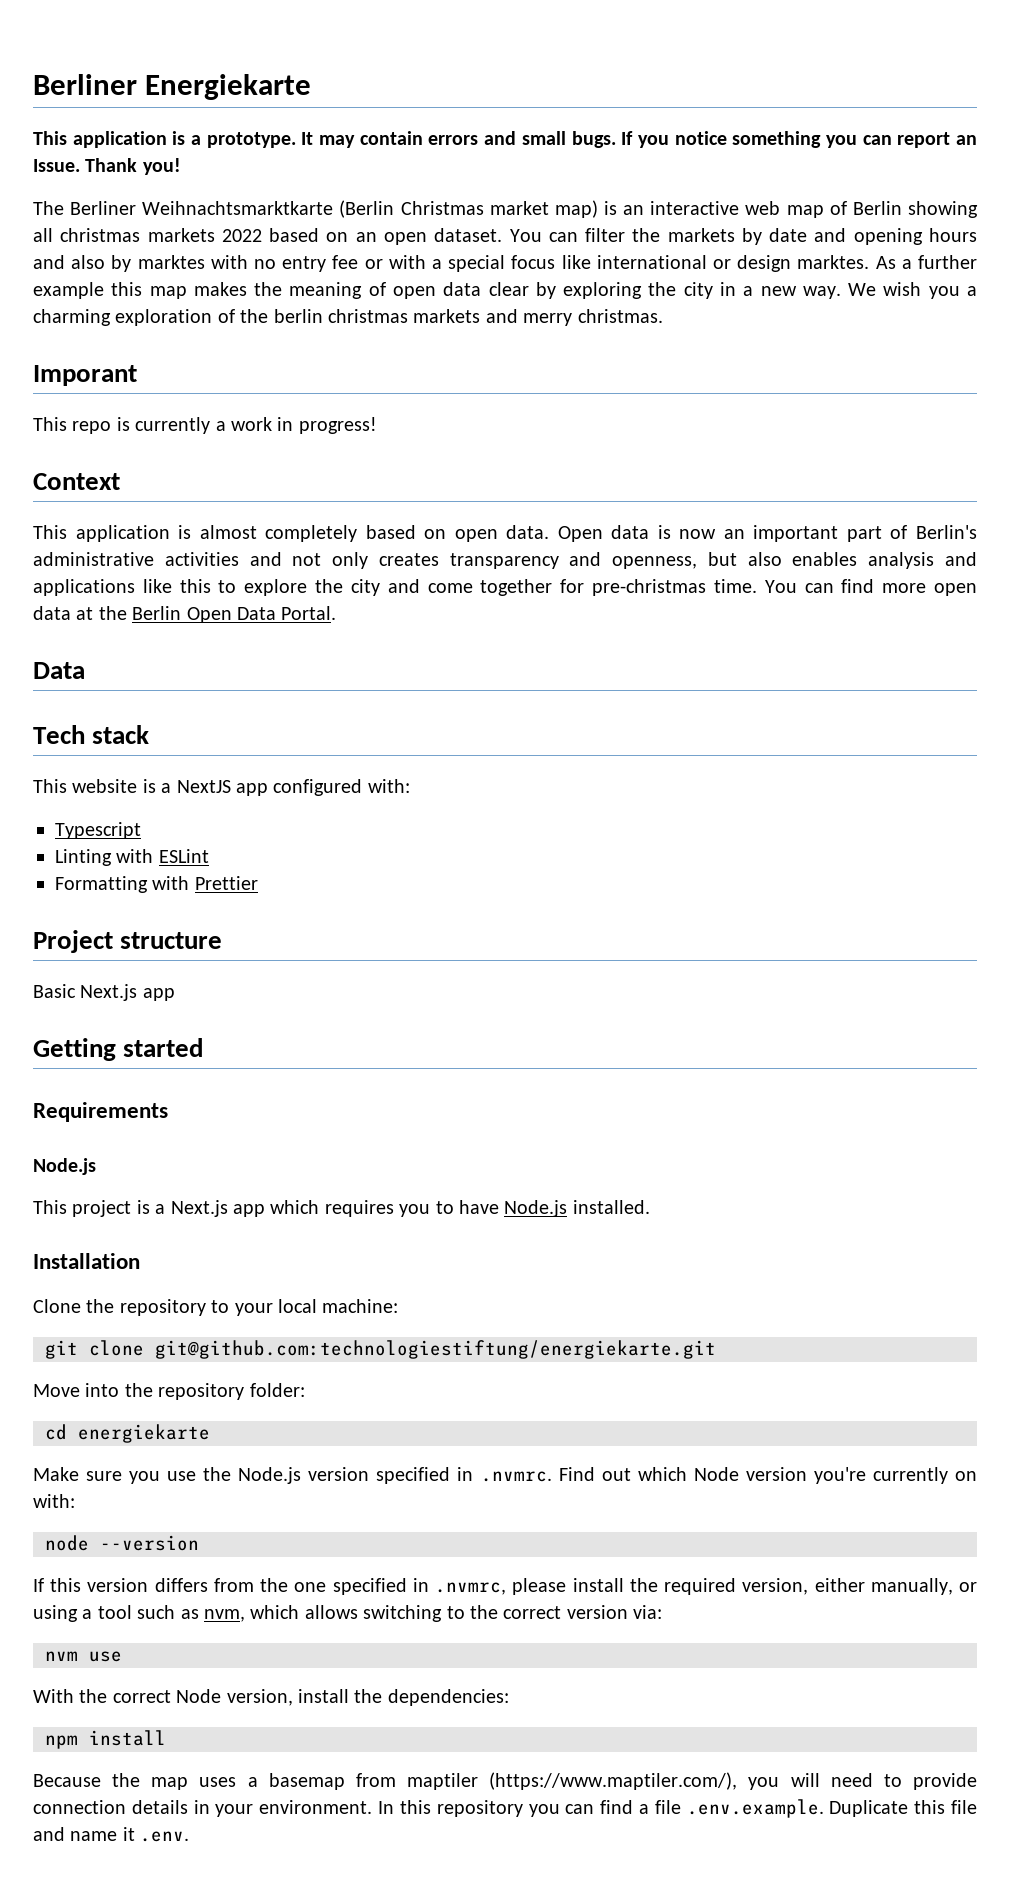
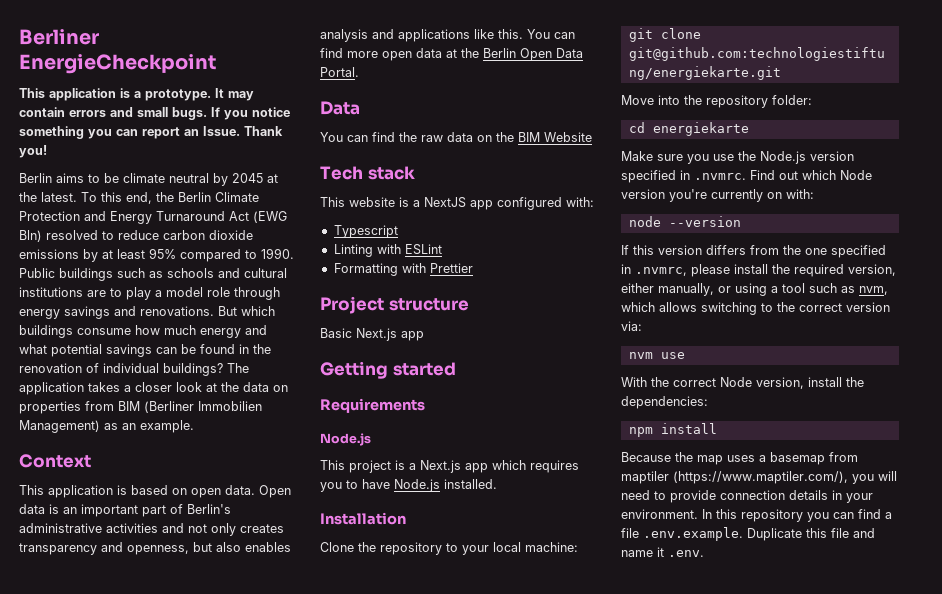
- Berliner Energiekarte
+ Berliner EnergieCheckpoint
- The Berliner Weihnachtsmarktkarte (Berlin Christmas market map) is an interactive web map of Berlin showing all christmas markets 2022 based on an open dataset. You can filter the markets by date and opening hours and also by marktes with no entry fee or with a special focus like international or design marktes. As a further example this map makes the meaning of open data clear by exploring the city in a new way. We wish you a charming exploration of the berlin christmas markets and merry christmas.
- Imporant
- This repo is currently a work in progress!
+ Berlin aims to be climate neutral by 2045 at the latest. To this end, the Berlin Climate Protection and Energy Turnaround Act (EWG Bln) resolved to reduce carbon dioxide emissions by at least 95% compared to 1990. Public buildings such as schools and cultural institutions are to play a model role through energy savings and renovations. But which buildings consume how much energy and what potential savings can be found in the renovation of individual buildings? The application takes a closer look at the data on properties from BIM (Berliner Immobilien Management) as an example.
- This application is almost completely based on open data.
+ This application is based on open data.
- Open data is now an important part of Berlin's administrative activities and not only creates transparency and openness, but also enables analysis and applications like this to explore the city and come together for pre-christmas time.
+ Open data is an important part of Berlin's administrative activities and not only creates transparency and openness, but also enables analysis and applications like this.
+ You can find the raw data on the BIM Website

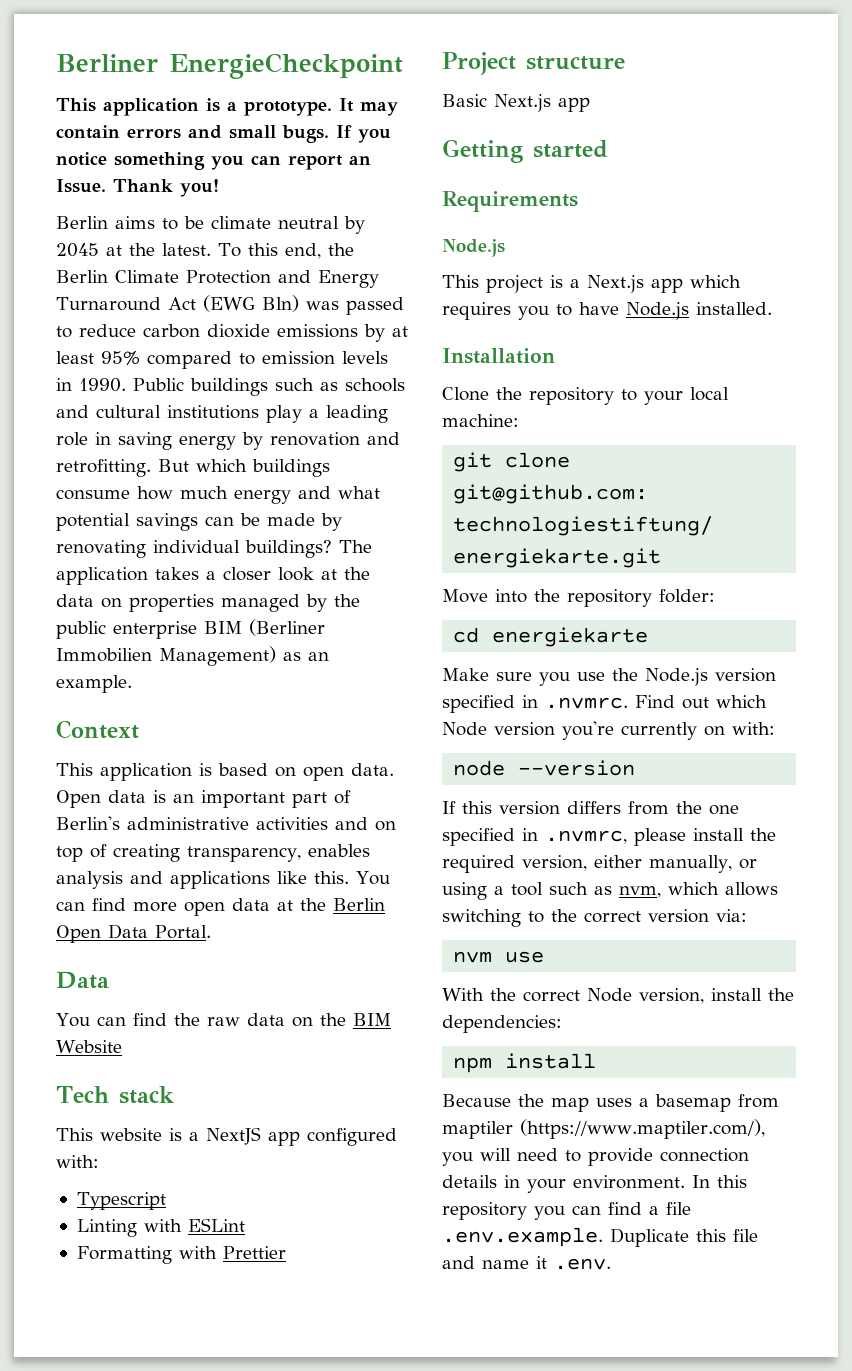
- To this end, the Berlin Climate Protection and Energy Turnaround Act (EWG Bln) resolved to reduce carbon dioxide emissions by at least 95% compared to 1990.
+ To this end, the Berlin Climate Protection and Energy Turnaround Act (EWG Bln) was passed to reduce carbon dioxide emissions by at least 95% compared to emission levels in 1990.
- Public buildings such as schools and cultural institutions are to play a model role through energy savings and renovations.
+ Public buildings such as schools and cultural institutions play a leading role in saving energy by renovation and retrofitting.
- But which buildings consume how much energy and what potential savings can be found in the renovation of individual buildings?
+ But which buildings consume how much energy and what potential savings can be made by renovating individual buildings?
- The application takes a closer look at the data on properties from BIM (Berliner Immobilien Management) as an example.
+ The application takes a closer look at the data on properties managed by the public enterprise BIM (Berliner Immobilien Management) as an example.
- Open data is an important part of Berlin's administrative activities and not only creates transparency and openness, but also enables analysis and applications like this.
+ Open data is an important part of Berlin's administrative activities and on top of creating transparency, enables analysis and applications like this.

